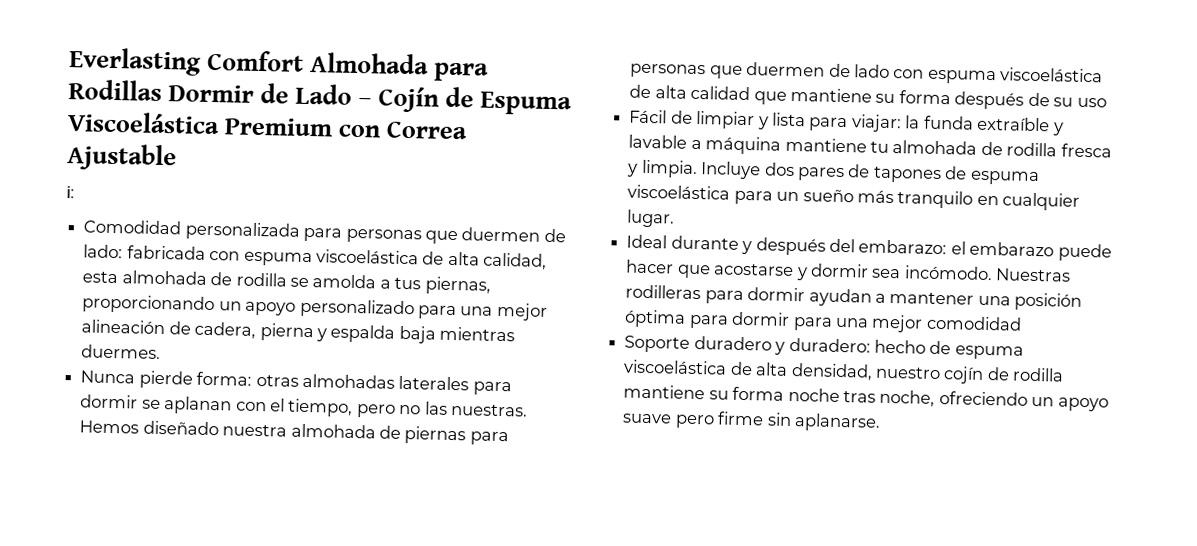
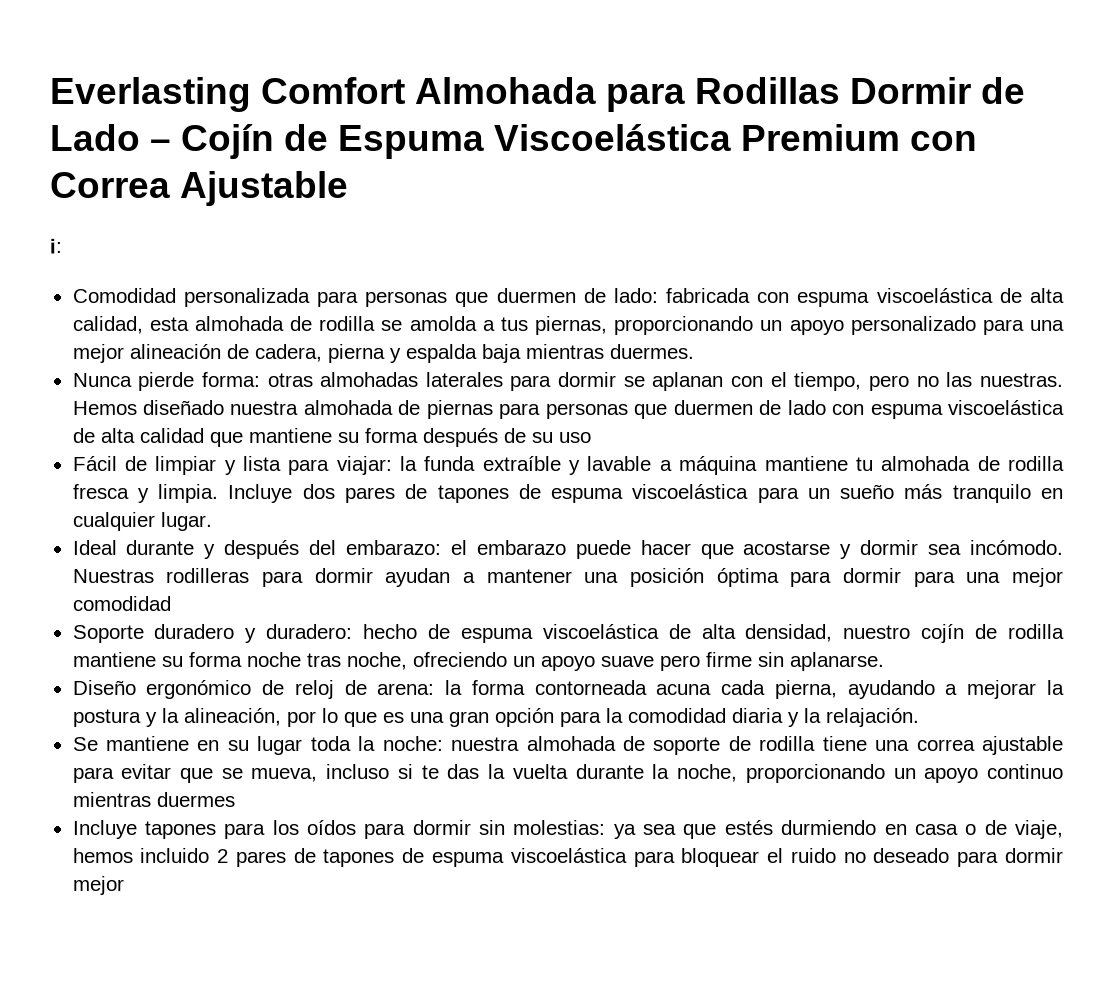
+ Diseño ergonómico de reloj de arena: la forma contorneada acuna cada pierna, ayudando a mejorar la postura y la alineación, por lo que es una gran opción para la comodidad diaria y la relajación.
+ Se mantiene en su lugar toda la noche: nuestra almohada de soporte de rodilla tiene una correa ajustable para evitar que se mueva, incluso si te das la vuelta durante la noche, proporcionando un apoyo continuo mientras duermes
+ Incluye tapones para los oídos para dormir sin molestias: ya sea que estés durmiendo en casa o de viaje, hemos incluido 2 pares de tapones de espuma viscoelástica para bloquear el ruido no deseado para dormir mejor

